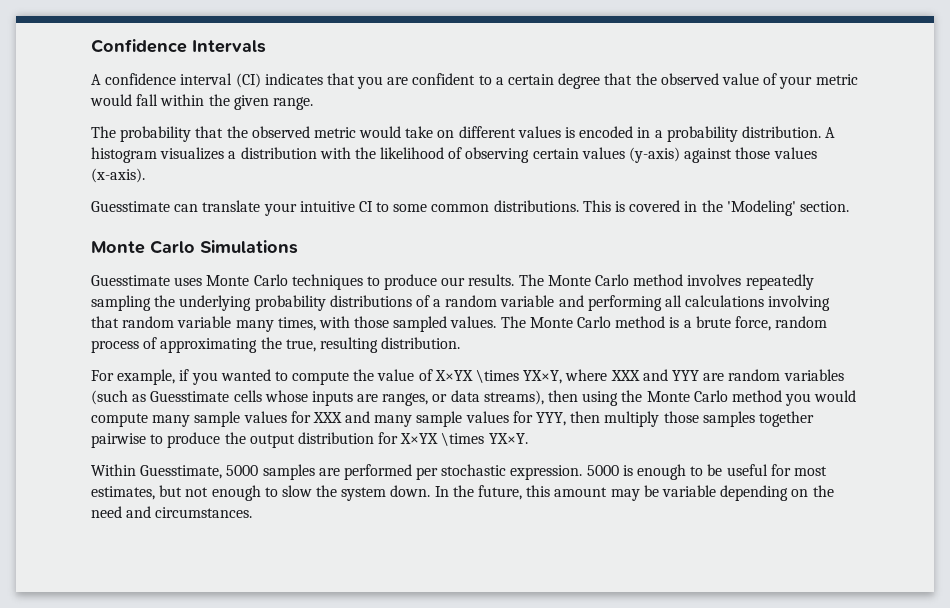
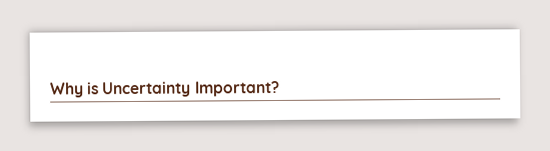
- Confidence Intervals
- A confidence interval (CI) indicates that you are confident to a certain degree that the observed value of your metric would fall within the given range.
- The probability that the observed metric would take on different values is encoded in a probability distribution. A histogram visualizes a distribution with the likelihood of observing certain values (y-axis) against those values (x-axis).
- Guesstimate can translate your intuitive CI to some common distributions. This is covered in the 'Modeling' section.
- Monte Carlo Simulations
- Guesstimate uses Monte Carlo techniques to produce our results. The Monte Carlo method involves repeatedly sampling the underlying probability distributions of a random variable and performing all calculations involving that random variable many times, with those sampled values. The Monte Carlo method is a brute force, random process of approximating the true, resulting distribution.
- For example, if you wanted to compute the value of X×YX \times YX×Y, where XXX and YYY are random variables (such as Guesstimate cells whose inputs are ranges, or data streams), then using the Monte Carlo method you would compute many sample values for XXX and many sample values for YYY, then multiply those samples together pairwise to produce the output distribution for X×YX \times YX×Y.
- Within Guesstimate, 5000 samples are performed per stochastic expression. 5000 is enough to be useful for most estimates, but not enough to slow the system down. In the future, this amount may be variable depending on the need and circumstances.
+ Why is Uncertainty Important?

